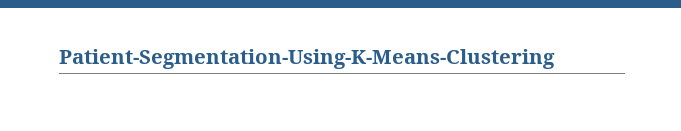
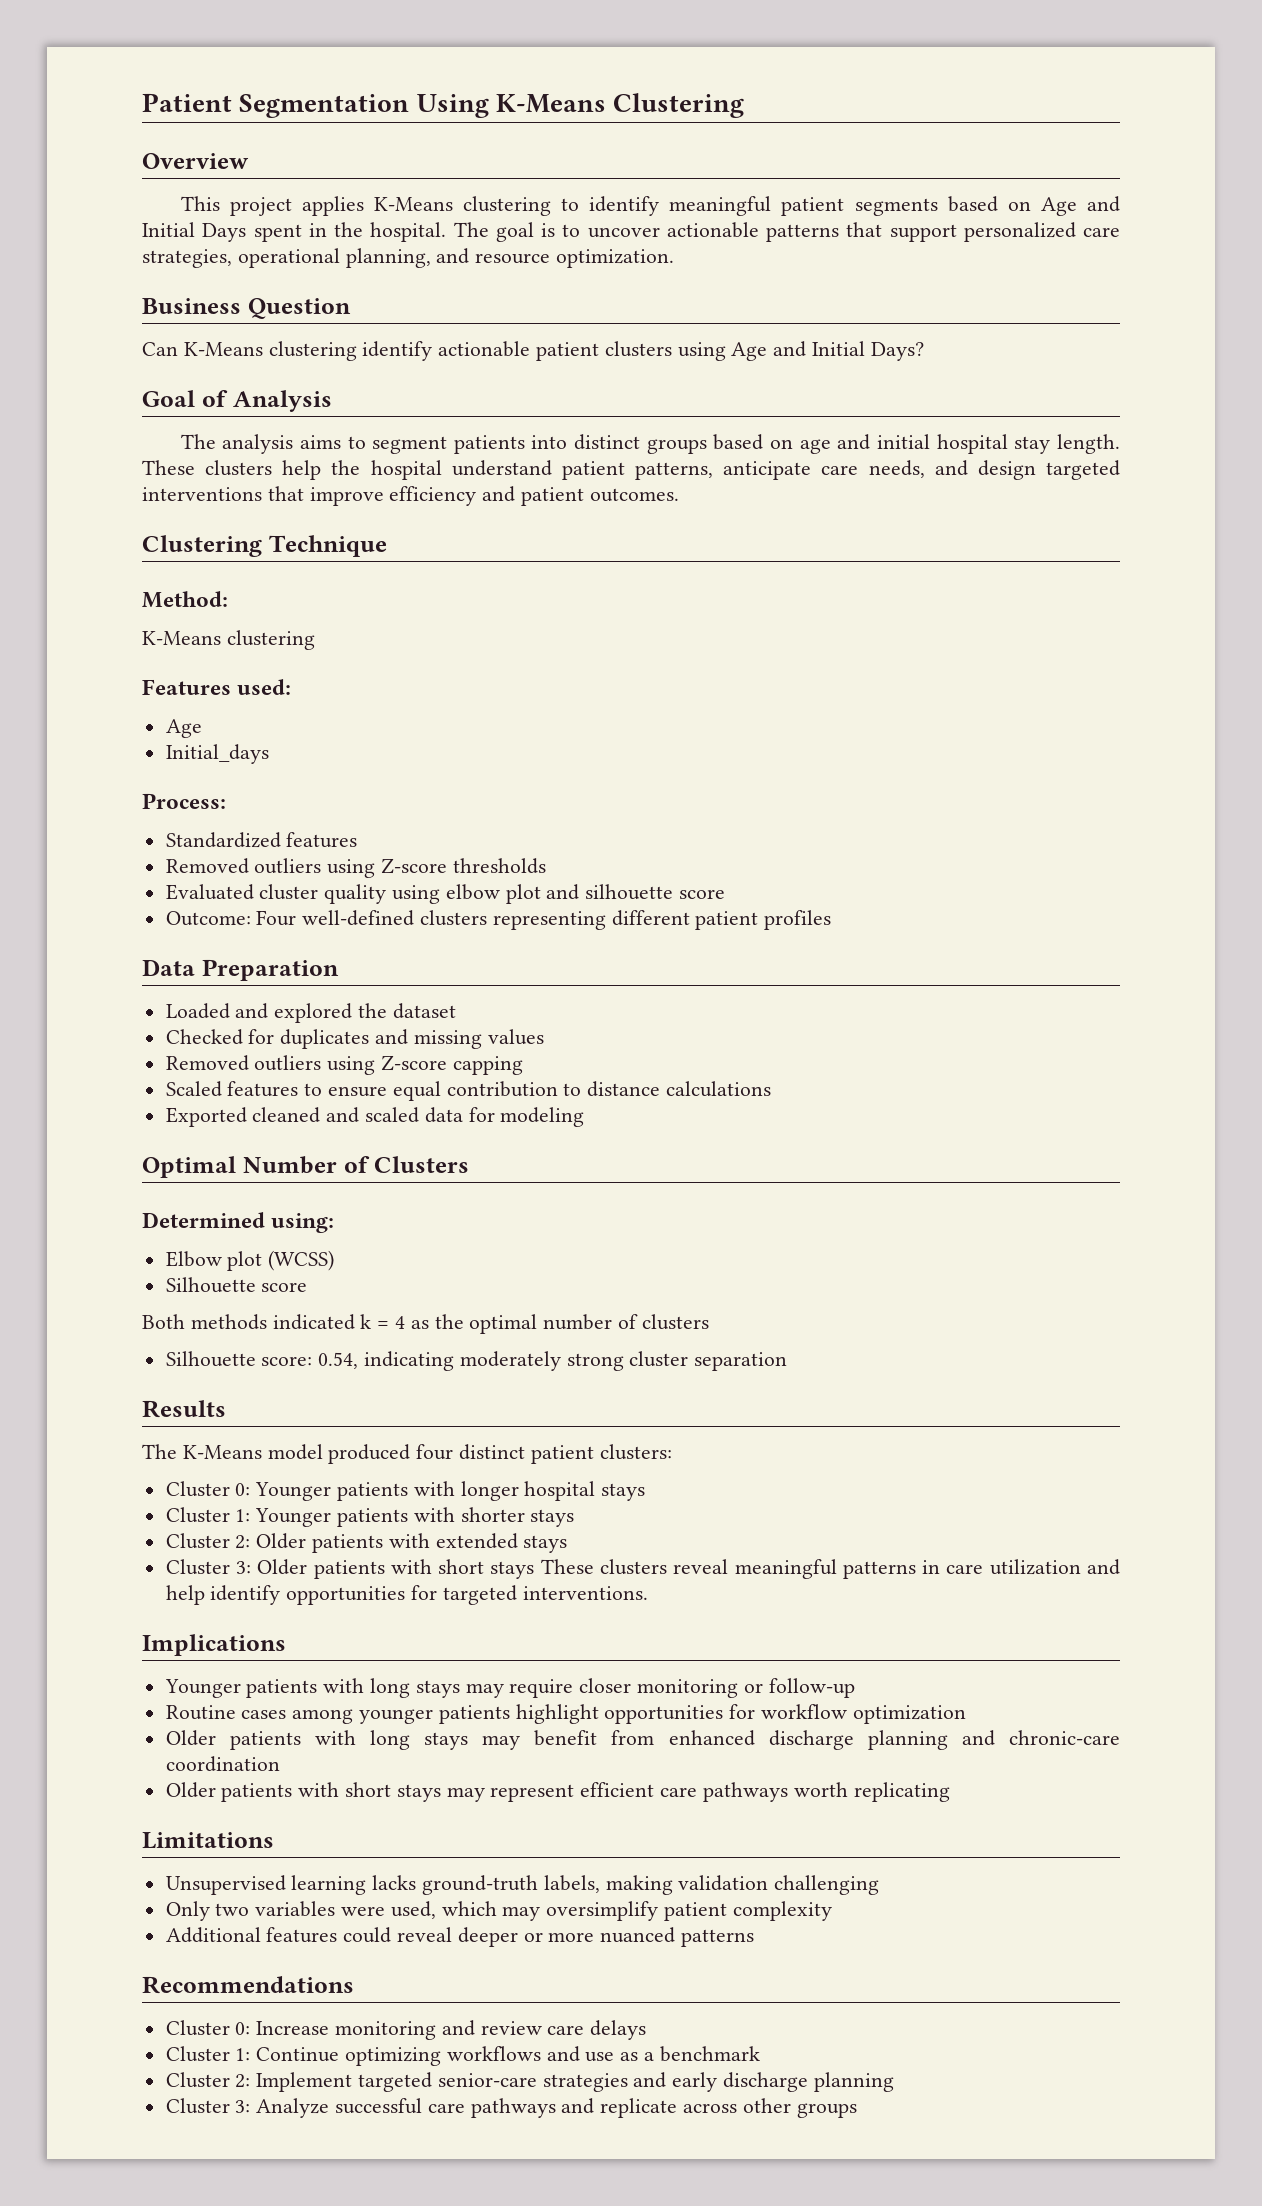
- Patient-Segmentation-Using-K-Means-Clustering
+ Patient Segmentation Using K‑Means Clustering
+ Overview
+ This project applies K‑Means clustering to identify meaningful patient segments based on Age and Initial Days spent in the hospital. The goal is to uncover actionable patterns that support personalized care strategies, operational planning, and resource optimization.
+ Business Question
+ Can K‑Means clustering identify actionable patient clusters using Age and Initial Days?
+ Goal of Analysis
+ The analysis aims to segment patients into distinct groups based on age and initial hospital stay length. These clusters help the hospital understand patient patterns, anticipate care needs, and design targeted interventions that improve efficiency and patient outcomes.
+ Clustering Technique
+ Method:
+ K‑Means clustering
+ Features used:
+ Age
+ Initial_days
+ Process:
+ Standardized features
+ Removed outliers using Z‑score thresholds
+ Evaluated cluster quality using elbow plot and silhouette score
+ Outcome: Four well‑defined clusters representing different patient profiles
+ Data Preparation
+ Loaded and explored the dataset
+ Checked for duplicates and missing values
+ Removed outliers using Z‑score capping
+ Scaled features to ensure equal contribution to distance calculations
+ Exported cleaned and scaled data for modeling
+ Optimal Number of Clusters
+ Determined using:
+ Elbow plot (WCSS)
+ Silhouette score
+ Both methods indicated k = 4 as the optimal number of clusters
+ Silhouette score: 0.54, indicating moderately strong cluster separation
+ Results
+ The K‑Means model produced four distinct patient clusters:
+ Cluster 0: Younger patients with longer hospital stays
+ Cluster 1: Younger patients with shorter stays
+ Cluster 2: Older patients with extended stays
+ Cluster 3: Older patients with short stays These clusters reveal meaningful patterns in care utilization and help identify opportunities for targeted interventions.
+ Implications
+ Younger patients with long stays may require closer monitoring or follow‑up
+ Routine cases among younger patients highlight opportunities for workflow optimization
+ Older patients with long stays may benefit from enhanced discharge planning and chronic‑care coordination
+ Older patients with short stays may represent efficient care pathways worth replicating
+ Limitations
+ Unsupervised learning lacks ground‑truth labels, making validation challenging
+ Only two variables were used, which may oversimplify patient complexity
+ Additional features could reveal deeper or more nuanced patterns
+ Recommendations
+ Cluster 0: Increase monitoring and review care delays
+ Cluster 1: Continue optimizing workflows and use as a benchmark
+ Cluster 2: Implement targeted senior‑care strategies and early discharge planning
+ Cluster 3: Analyze successful care pathways and replicate across other groups

